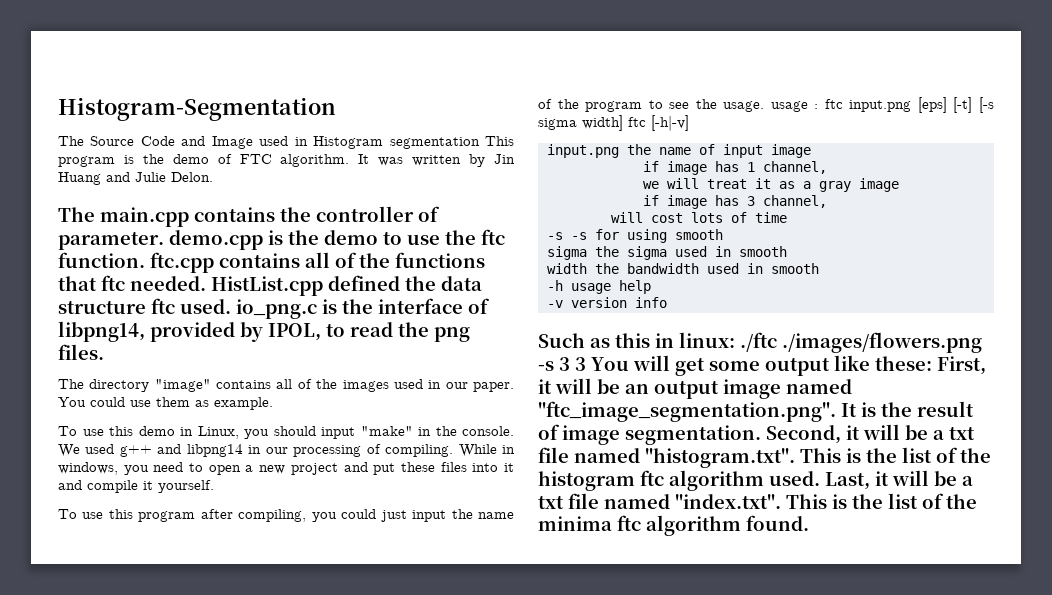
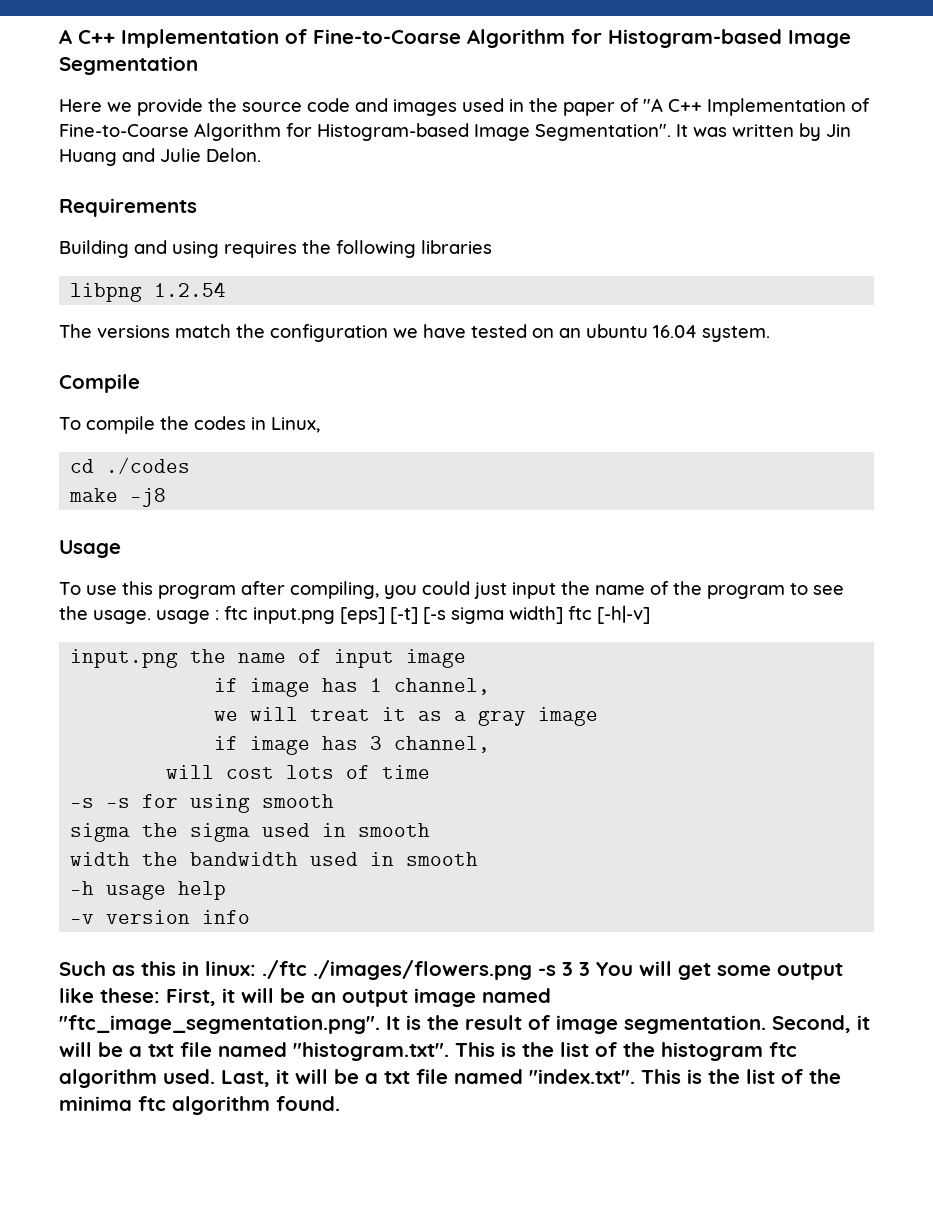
- Histogram-Segmentation
- The Source Code and Image used in Histogram segmentation This program is the demo of FTC algorithm.
+ A C++ Implementation of Fine-to-Coarse Algorithm for Histogram-based Image Segmentation
+ Here we provide the source code and images used in the paper of "A C++ Implementation of Fine-to-Coarse Algorithm for Histogram-based Image Segmentation".
- The main.cpp contains the controller of parameter. demo.cpp is the demo to use the ftc function. ftc.cpp contains all of the functions that ftc needed. HistList.cpp defined the data structure ftc used. io_png.c is the interface of libpng14, provided by IPOL, to read the png files.
- The directory "image" contains all of the images used in our paper. You could use them as example.
- To use this demo in Linux, you should input "make" in the console. We used g++ and libpng14 in our processing of compiling. While in windows, you need to open a new project and put these files into it and compile it yourself.
+ Requirements
+ Building and using requires the following libraries
+ libpng 1.2.54
+ The versions match the configuration we have tested on an ubuntu 16.04 system.
+ Compile
+ To compile the codes in Linux,
+ cd ./codes
+ make -j8
+ Usage

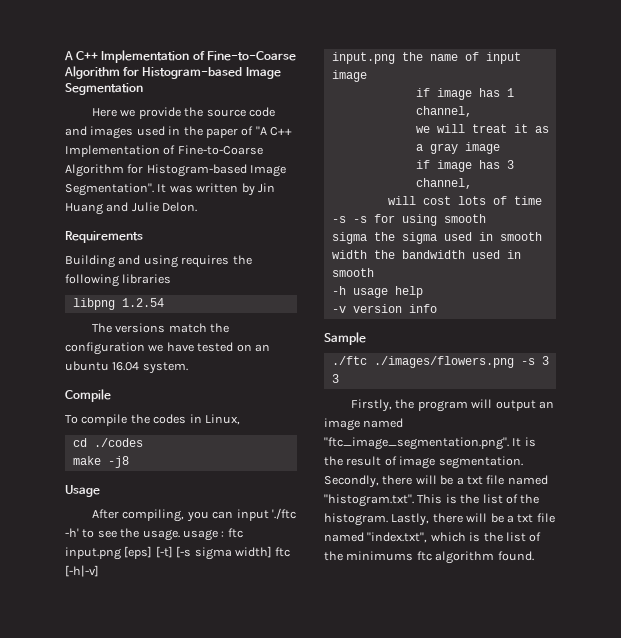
- To use this program after compiling, you could just input the name of the program to see the usage. usage : ftc input.png [eps] [-t] [-s sigma width] ftc [-h|-v]
+ After compiling, you can input './ftc -h' to see the usage. usage : ftc input.png [eps] [-t] [-s sigma width] ftc [-h|-v]
- Such as this in linux: ./ftc ./images/flowers.png -s 3 3 You will get some output like these: First, it will be an output image named "ftc_image_segmentation.png". It is the result of image segmentation.
+ Sample
+ ./ftc ./images/flowers.png -s 3 3
+ Firstly, the program will output an image named "ftc_image_segmentation.png". It is the result of image segmentation.
- Second, it will be a txt file named "histogram.txt". This is the list of the histogram ftc algorithm used. Last, it will be a txt file named "index.txt". This is the list of the minima ftc algorithm found.
+ Secondly, there will be a txt file named "histogram.txt". This is the list of the histogram. Lastly, there will be a txt file named "index.txt", which is the list of the minimums ftc algorithm found.

